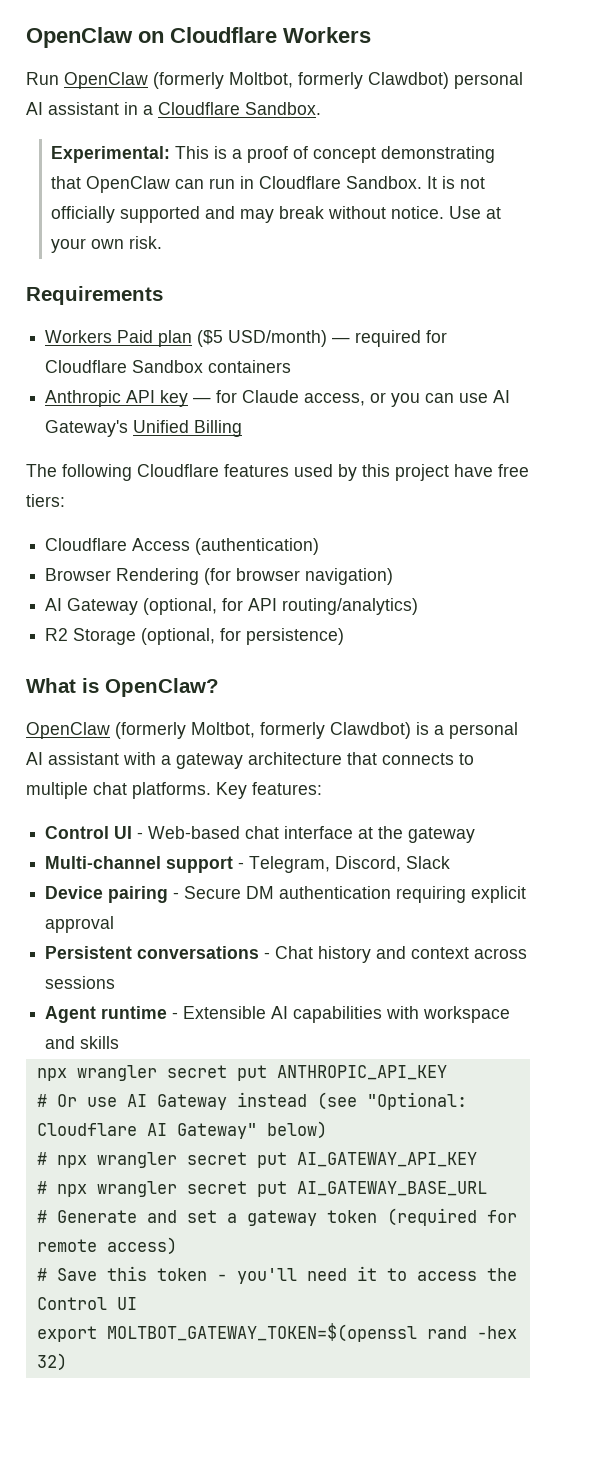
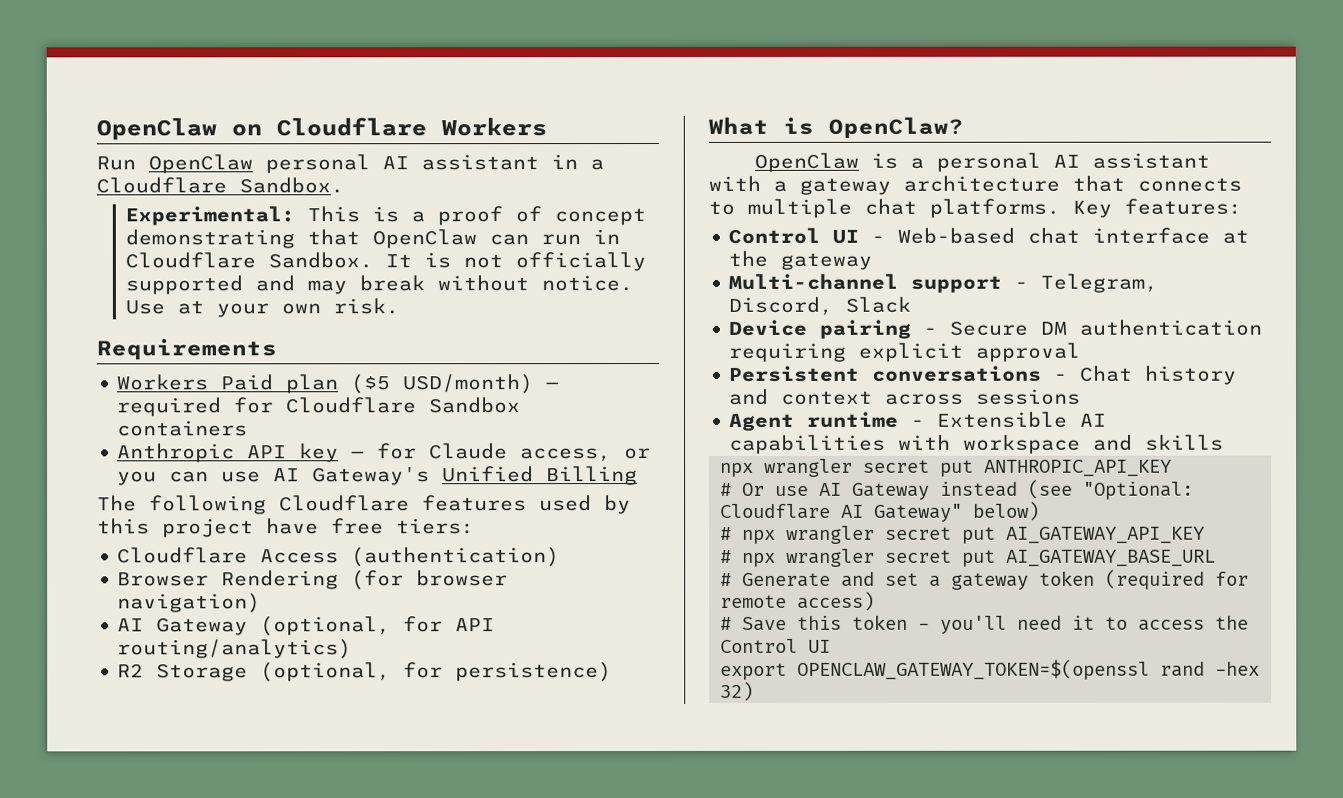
- Run OpenClaw (formerly Moltbot, formerly Clawdbot) personal AI assistant in a Cloudflare Sandbox.
+ Run OpenClaw personal AI assistant in a Cloudflare Sandbox.
- OpenClaw (formerly Moltbot, formerly Clawdbot) is a personal AI assistant with a gateway architecture that connects to multiple chat platforms.
+ OpenClaw is a personal AI assistant with a gateway architecture that connects to multiple chat platforms.
- export MOLTBOT_GATEWAY_TOKEN=$(openssl rand -hex 32)
+ export OPENCLAW_GATEWAY_TOKEN=$(openssl rand -hex 32)

